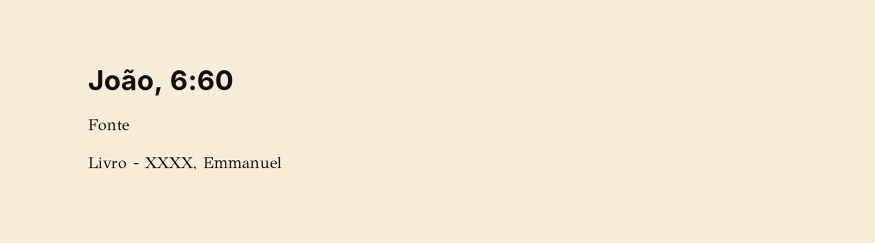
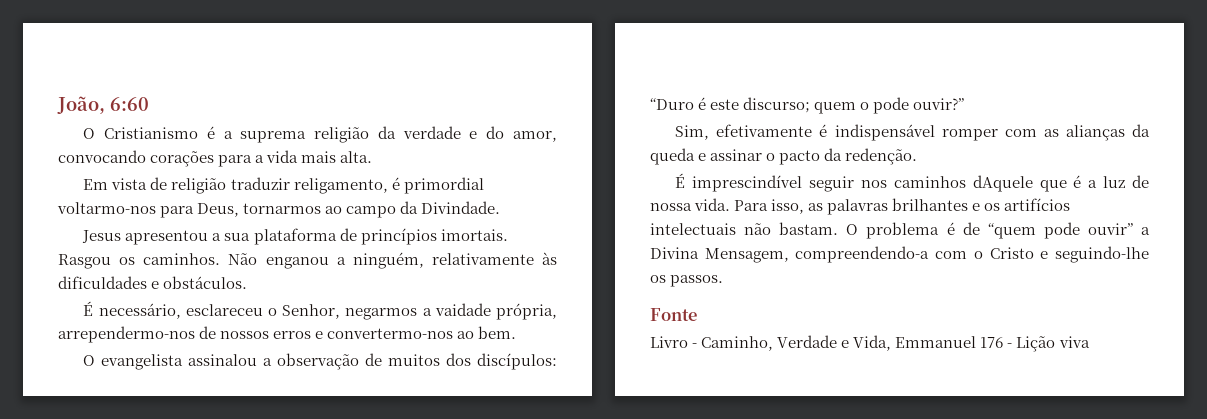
+ O Cristianismo é a suprema religião da verdade e do amor, convocando corações para a vida mais alta.
+ Em vista de religião traduzir religamento, é primordial voltarmo-nos para Deus, tornarmos ao campo da Divindade.
+ Jesus apresentou a sua plataforma de princípios imortais. Rasgou os caminhos. Não enganou a ninguém, relativamente às dificuldades e obstáculos.
+ É necessário, esclareceu o Senhor, negarmos a vaidade própria, arrependermo-nos de nossos erros e convertermo-nos ao bem.
+ O evangelista assinalou a observação de muitos dos discípulos: “Duro é este discurso; quem o pode ouvir?”
+ Sim, efetivamente é indispensável romper com as alianças da queda e assinar o pacto da redenção.
+ É imprescindível seguir nos caminhos dAquele que é a luz de nossa vida. Para isso, as palavras brilhantes e os artifícios intelectuais não bastam. O problema é de “quem pode ouvir” a Divina Mensagem, compreendendo-a com o Cristo e seguindo-lhe os passos.
  Fonte
- Livro - XXXX, Emmanuel
+ Livro - Caminho, Verdade e Vida, Emmanuel 176 - Lição viva

